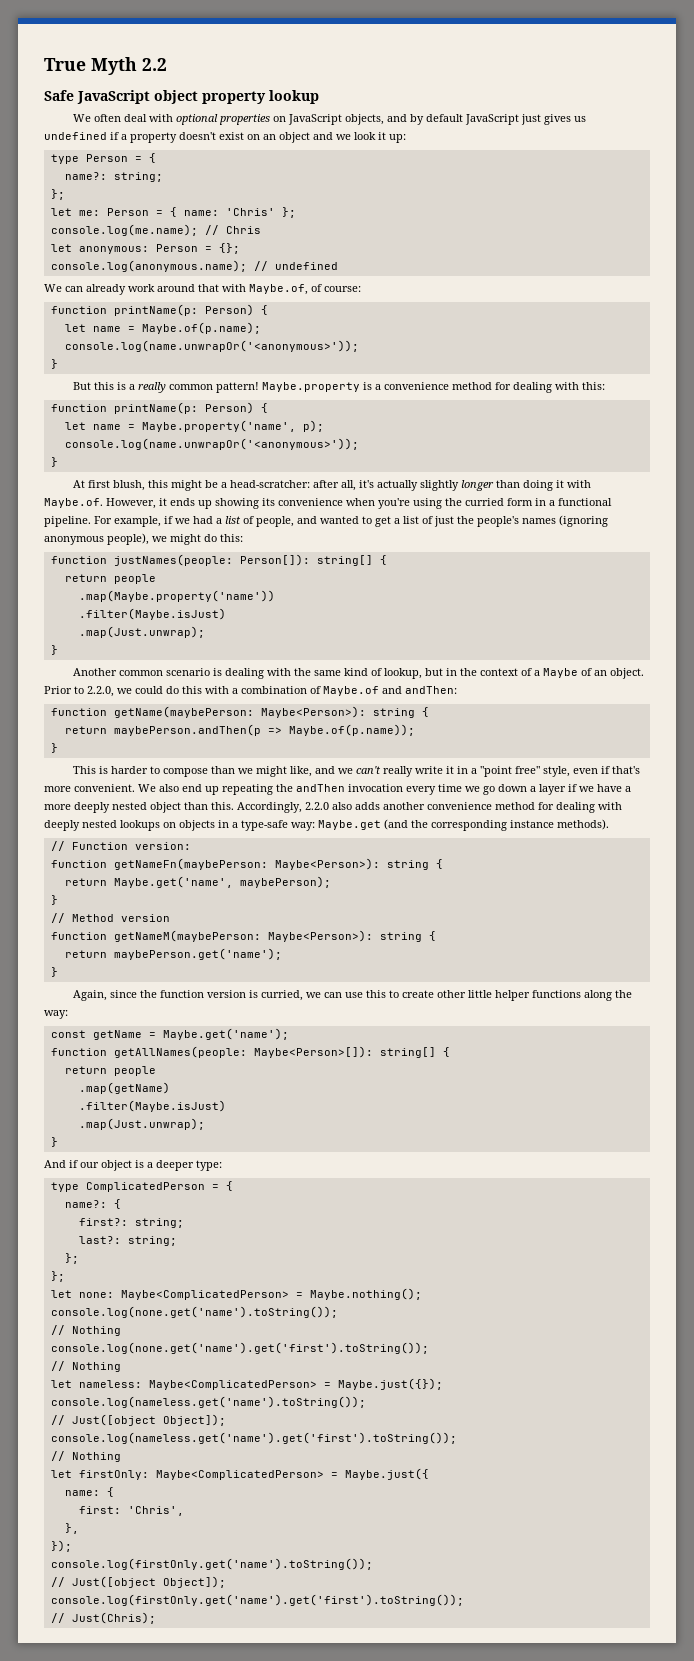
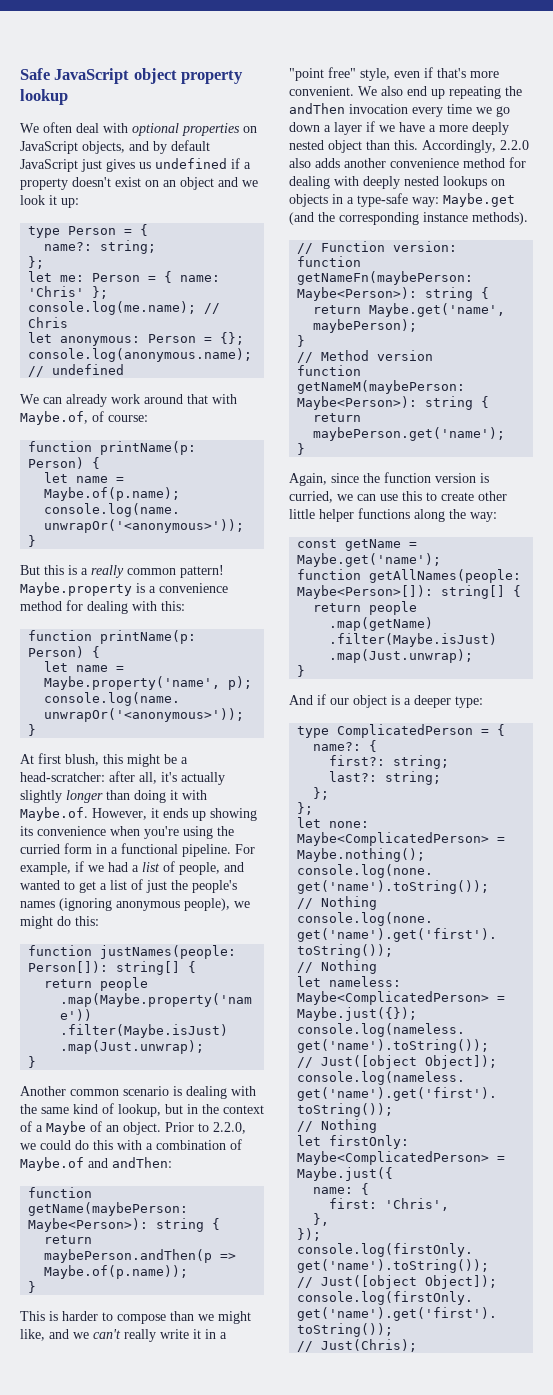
- True Myth 2.2

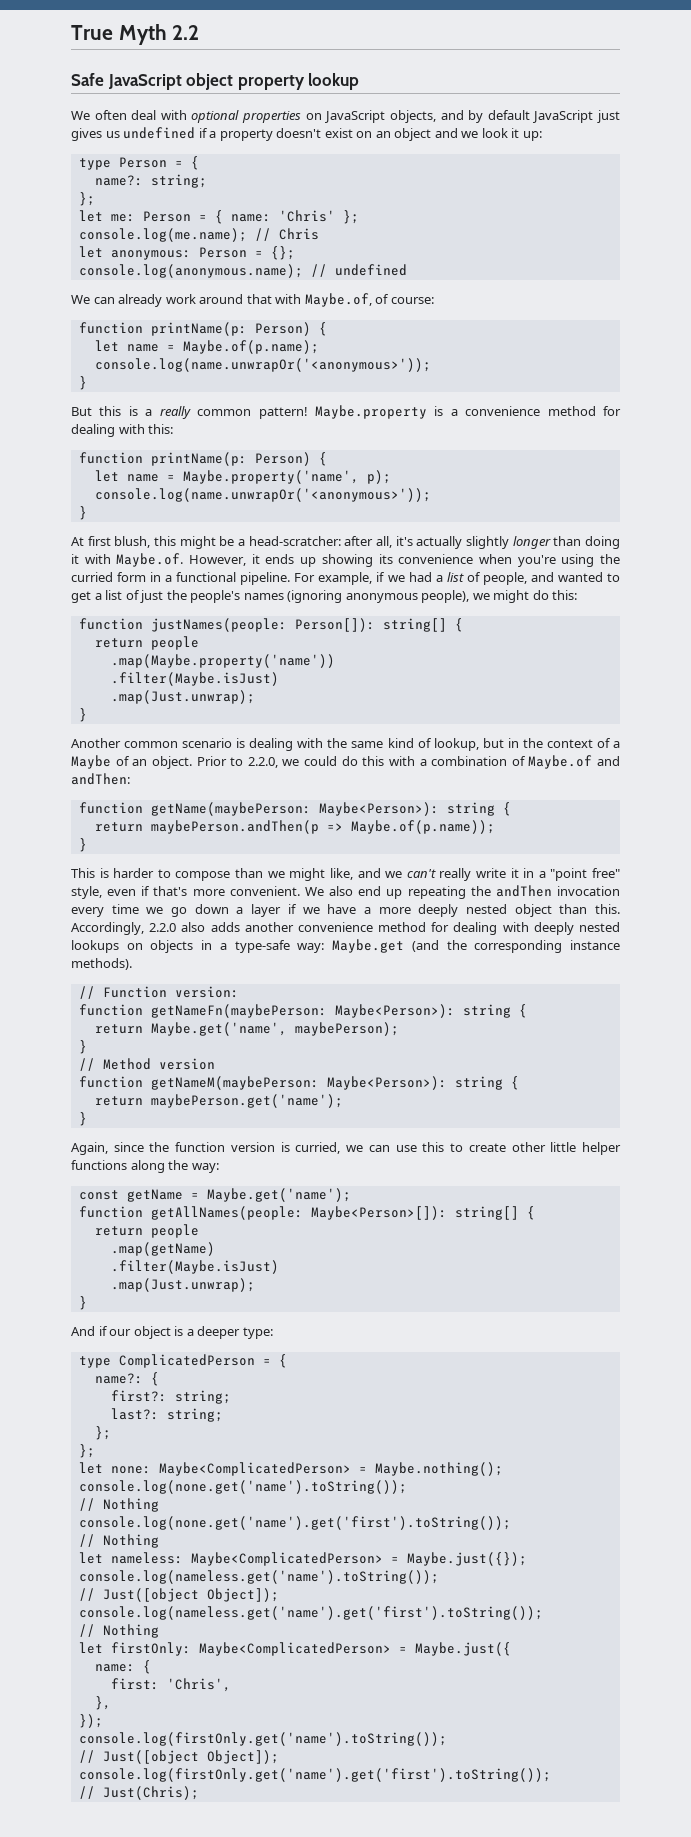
+ True Myth 2.2

